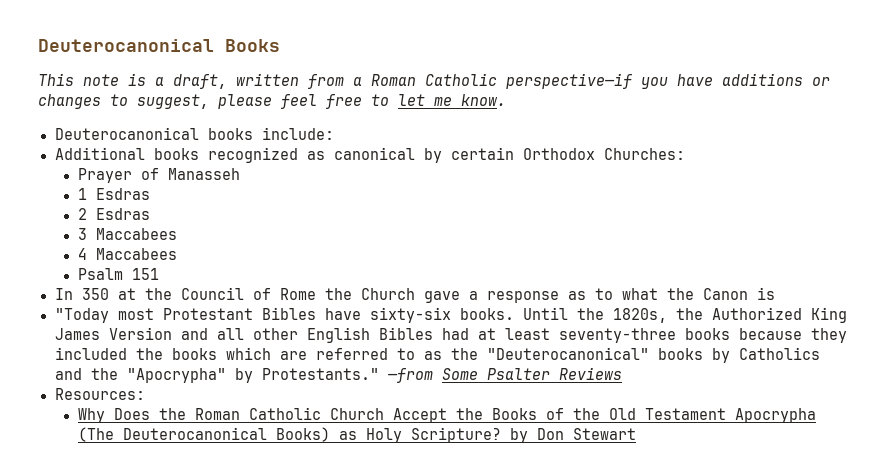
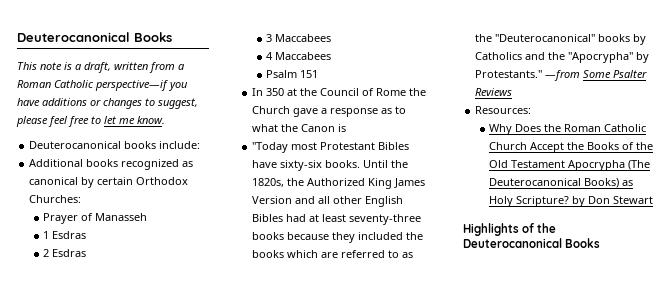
+ Highlights of the Deuterocanonical Books

